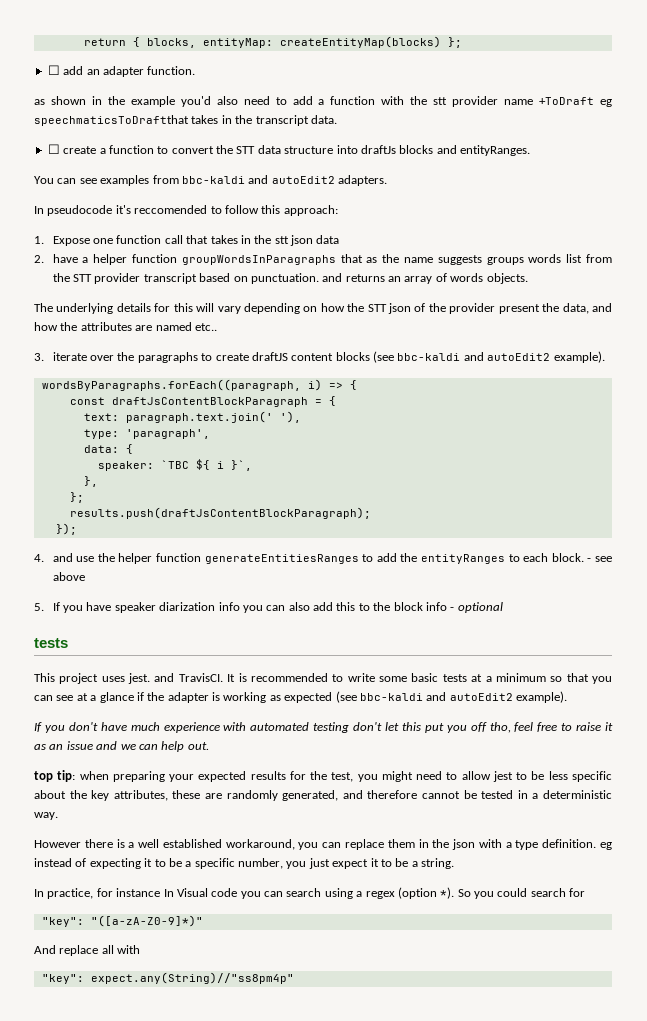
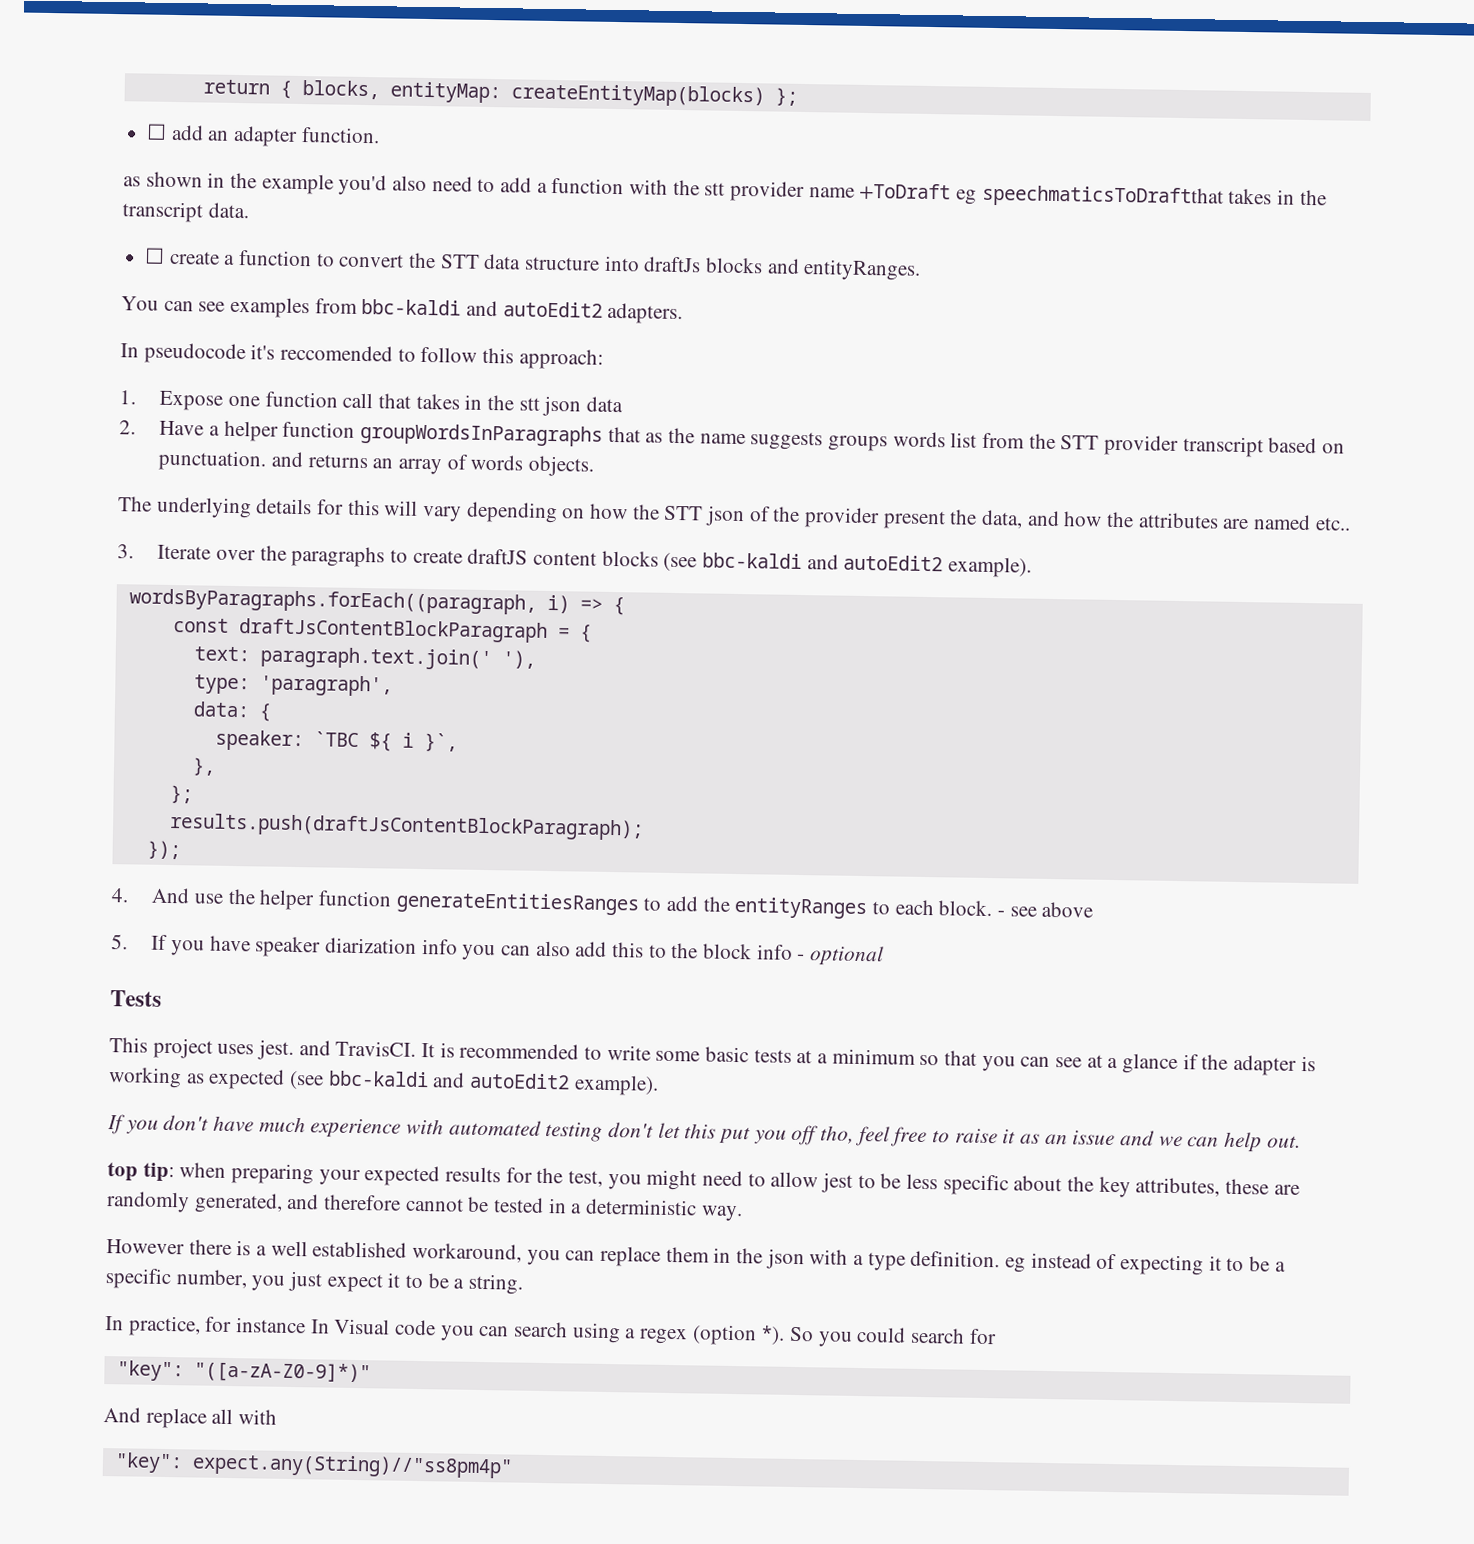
- 2. have a helper function groupWordsInParagraphs that as the name suggests groups words list from the STT provider transcript based on punctuation. and returns an array of words objects.
+ 2. Have a helper function groupWordsInParagraphs that as the name suggests groups words list from the STT provider transcript based on punctuation. and returns an array of words objects.
- 3. iterate over the paragraphs to create draftJS content blocks (see bbc-kaldi and autoEdit2 example).
+ 3. Iterate over the paragraphs to create draftJS content blocks (see bbc-kaldi and autoEdit2 example).
- 4. and use the helper function generateEntitiesRanges to add the entityRanges to each block.
+ 4. And use the helper function generateEntitiesRanges to add the entityRanges to each block.
  5. If you have speaker diarization info you can also add this to the block info - optional
- tests
+ Tests

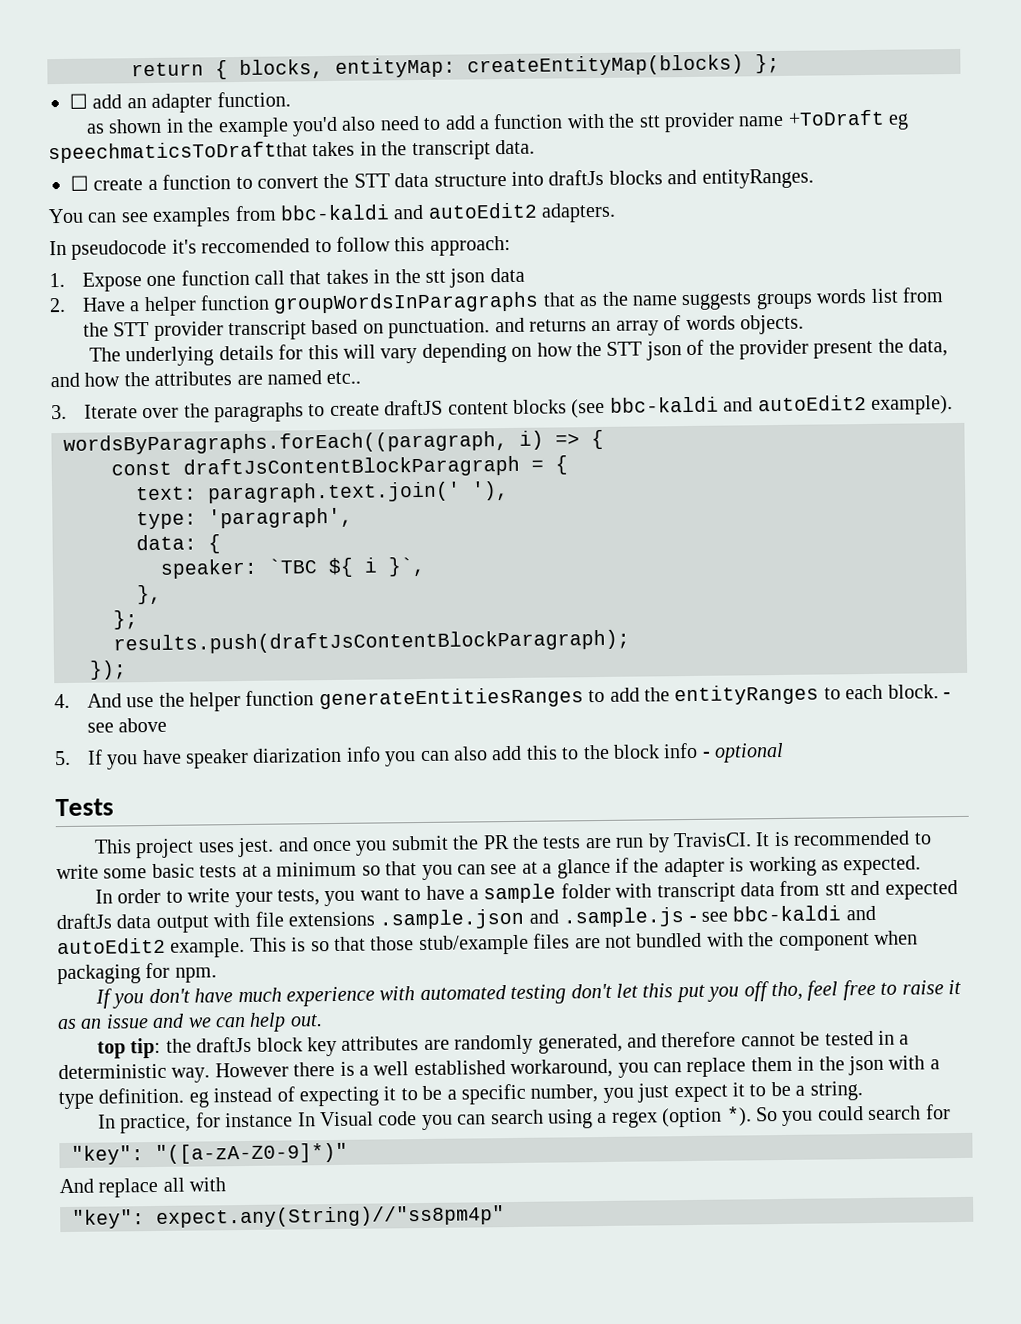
- This project uses jest. and TravisCI.
+ This project uses jest. and once you submit the PR the tests are run by TravisCI.
- It is recommended to write some basic tests at a minimum so that you can see at a glance if the adapter is working as expected (see bbc-kaldi and autoEdit2 example).
+ It is recommended to write some basic tests at a minimum so that you can see at a glance if the adapter is working as expected.
+ In order to write your tests, you want to have a sample folder with transcript data from stt and expected draftJs data output with file extensions .sample.json and .sample.js - see bbc-kaldi and autoEdit2 example. This is so that those stub/example files are not bundled with the component when packaging for npm.
- top tip: when preparing your expected results for the test, you might need to allow jest to be less specific about the key attributes, these are randomly generated, and therefore cannot be tested in a deterministic way.
- However there is a well established workaround, you can replace them in the json with a type definition. eg instead of expecting it to be a specific number, you just expect it to be a string.
+ top tip: the draftJs block key attributes are randomly generated, and therefore cannot be tested in a deterministic way. However there is a well established workaround, you can replace them in the json with a type definition. eg instead of expecting it to be a specific number, you just expect it to be a string.

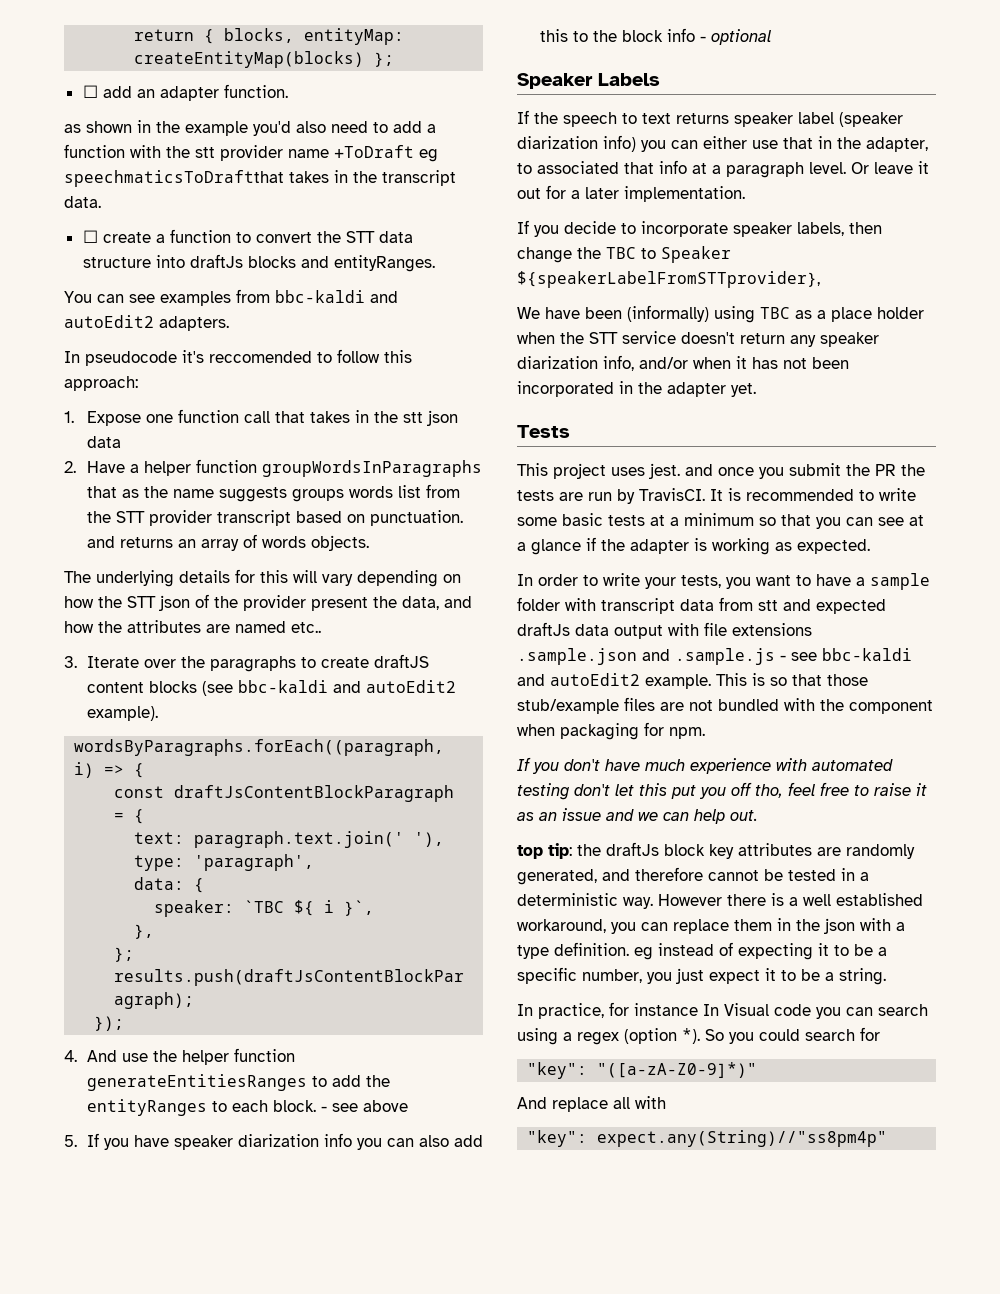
+ Speaker Labels
+ If the speech to text returns speaker label (speaker diarization info) you can either use that in the adapter, to associated that info at a paragraph level. Or leave it out for a later implementation.
+ If you decide to incorporate speaker labels, then change the TBC to Speaker ${speakerLabelFromSTTprovider},
+ We have been (informally) using TBC as a place holder when the STT service doesn't return any speaker diarization info, and/or when it has not been incorporated in the adapter yet.

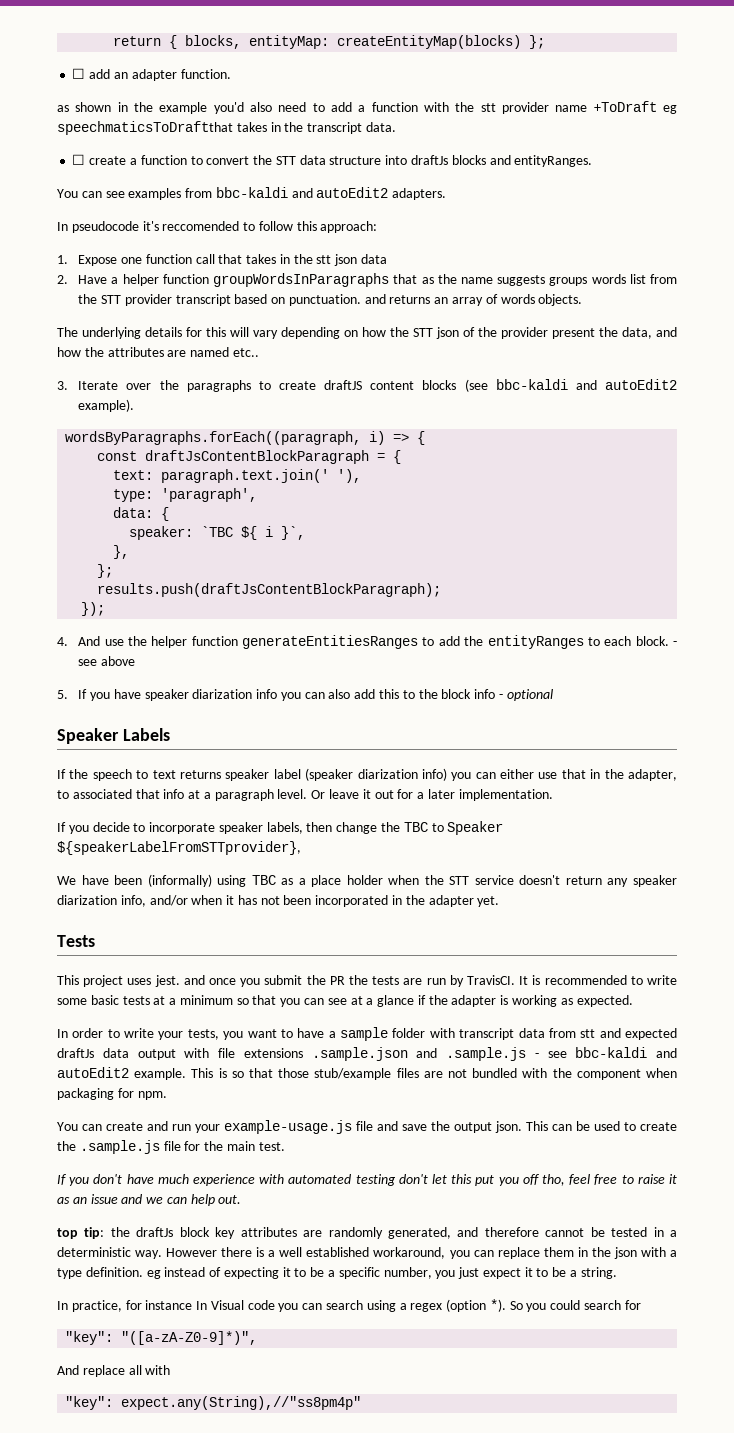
+ You can create and run your example-usage.js file and save the output json. This can be used to create the .sample.js file for the main test.
- "key": "([a-zA-Z0-9]*)"
+ "key": "([a-zA-Z0-9]*)",
- "key": expect.any(String)//"ss8pm4p"
+ "key": expect.any(String),//"ss8pm4p"

